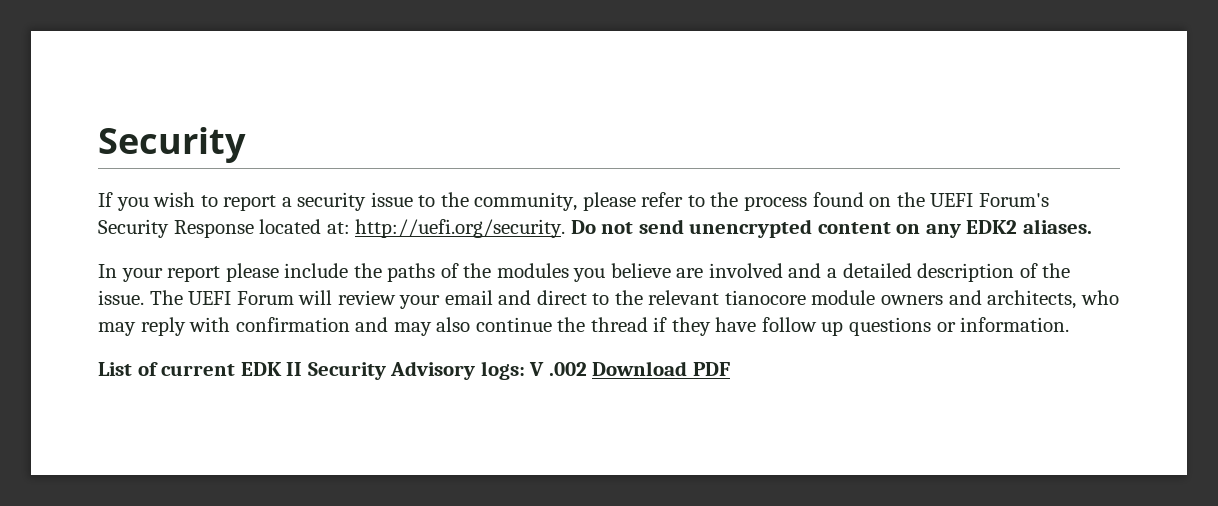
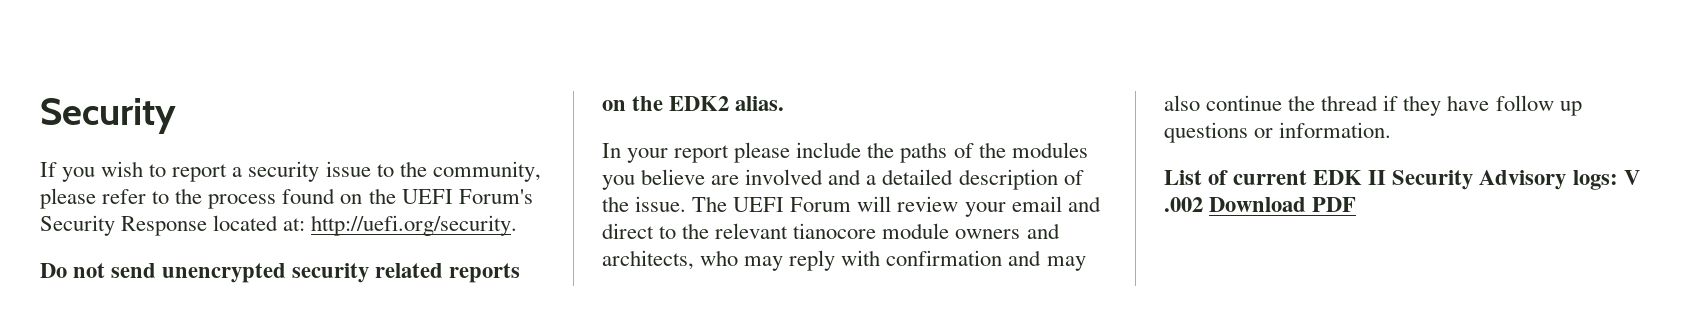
- If you wish to report a security issue to the community, please refer to the process found on the UEFI Forum's Security Response located at: http://uefi.org/security. Do not send unencrypted content on any EDK2 aliases.
+ If you wish to report a security issue to the community, please refer to the process found on the UEFI Forum's Security Response located at: http://uefi.org/security.
+ Do not send unencrypted security related reports on the EDK2 alias.

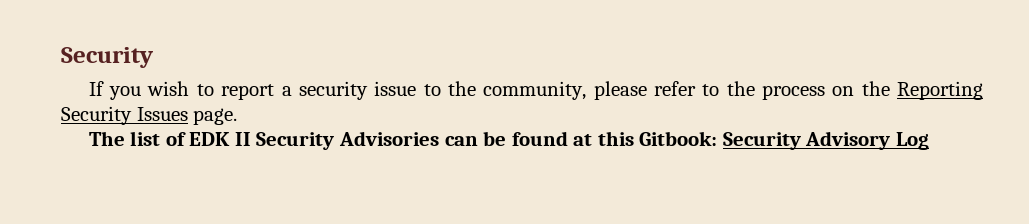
- If you wish to report a security issue to the community, please refer to the process found on the UEFI Forum's Security Response located at: http://uefi.org/security.
- Do not send unencrypted security related reports on the EDK2 alias.
- In your report please include the paths of the modules you believe are involved and a detailed description of the issue. The UEFI Forum will review your email and direct to the relevant tianocore module owners and architects, who may reply with confirmation and may also continue the thread if they have follow up questions or information.
- List of current EDK II Security Advisory logs: V .002 Download PDF
+ If you wish to report a security issue to the community, please refer to the process on the Reporting Security Issues page.
+ The list of EDK II Security Advisories can be found at this Gitbook: Security Advisory Log

